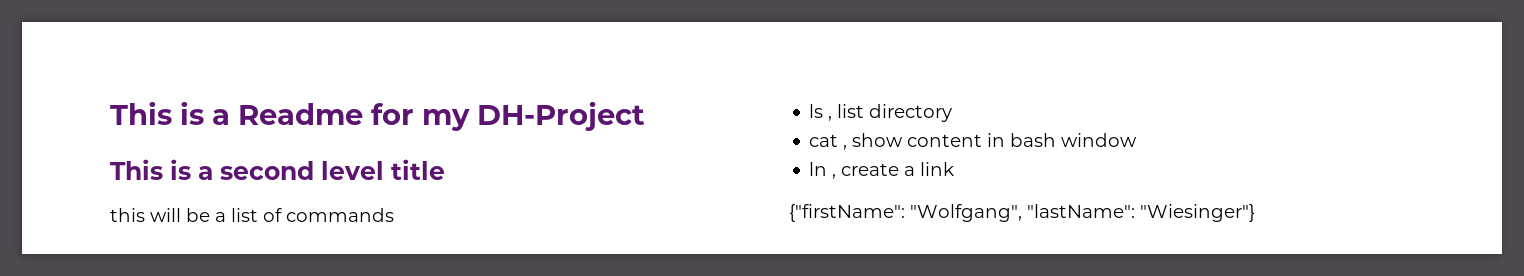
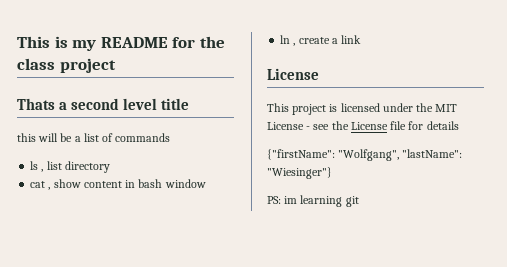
- This is a Readme for my DH-Project
- This is a second level title
+ This is my README for the class project
+ Thats a second level title
  ln , create a link
+ License
+ This project is licensed under the MIT License - see the License file for details
+ PS: im learning git

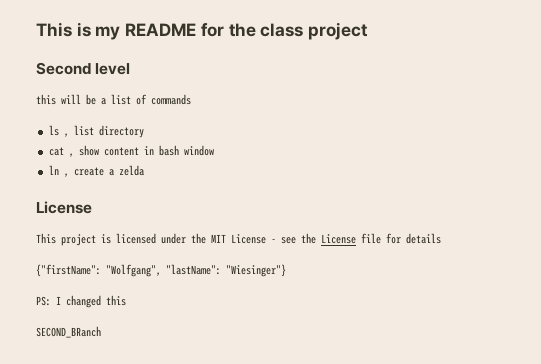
- Thats a second level title
+ Second level
- ln , create a link
+ ln , create a zelda
- PS: im learning git
+ PS: I changed this
+ SECOND_BRanch

